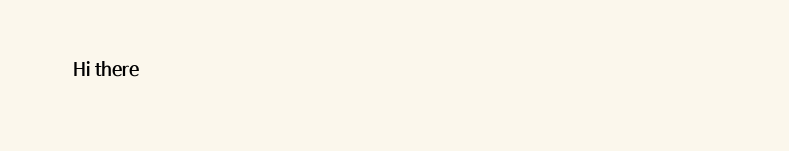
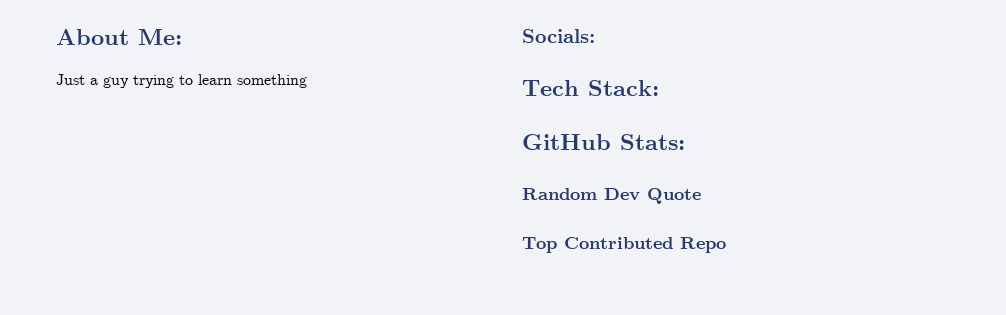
- Hi there
+ About Me:
+ Just a guy trying to learn something
+ Socials:
+ Tech Stack:
+ GitHub Stats:
+ Random Dev Quote
+ Top Contributed Repo

